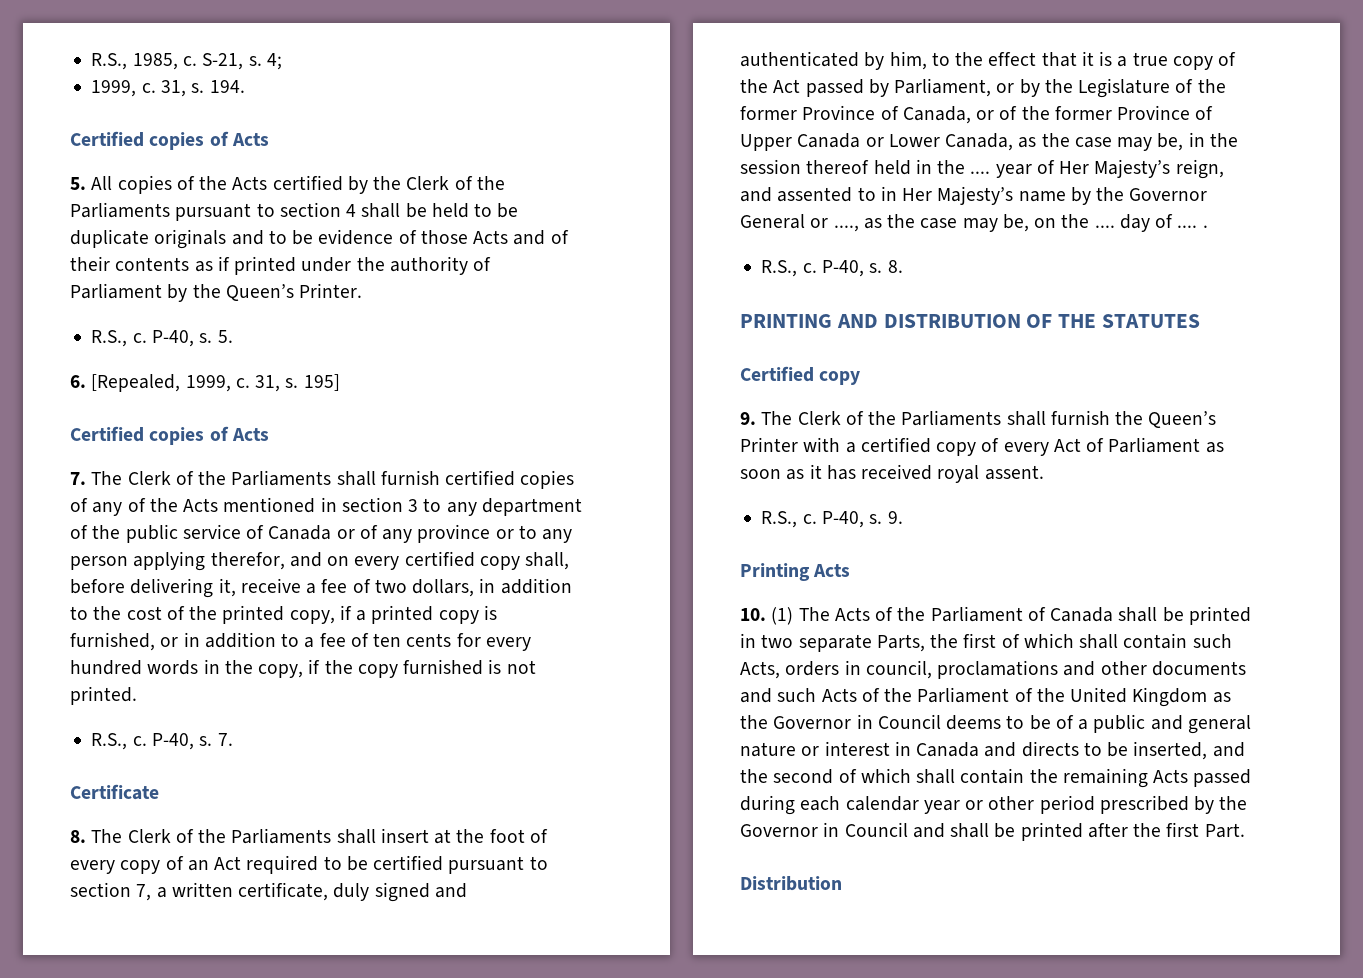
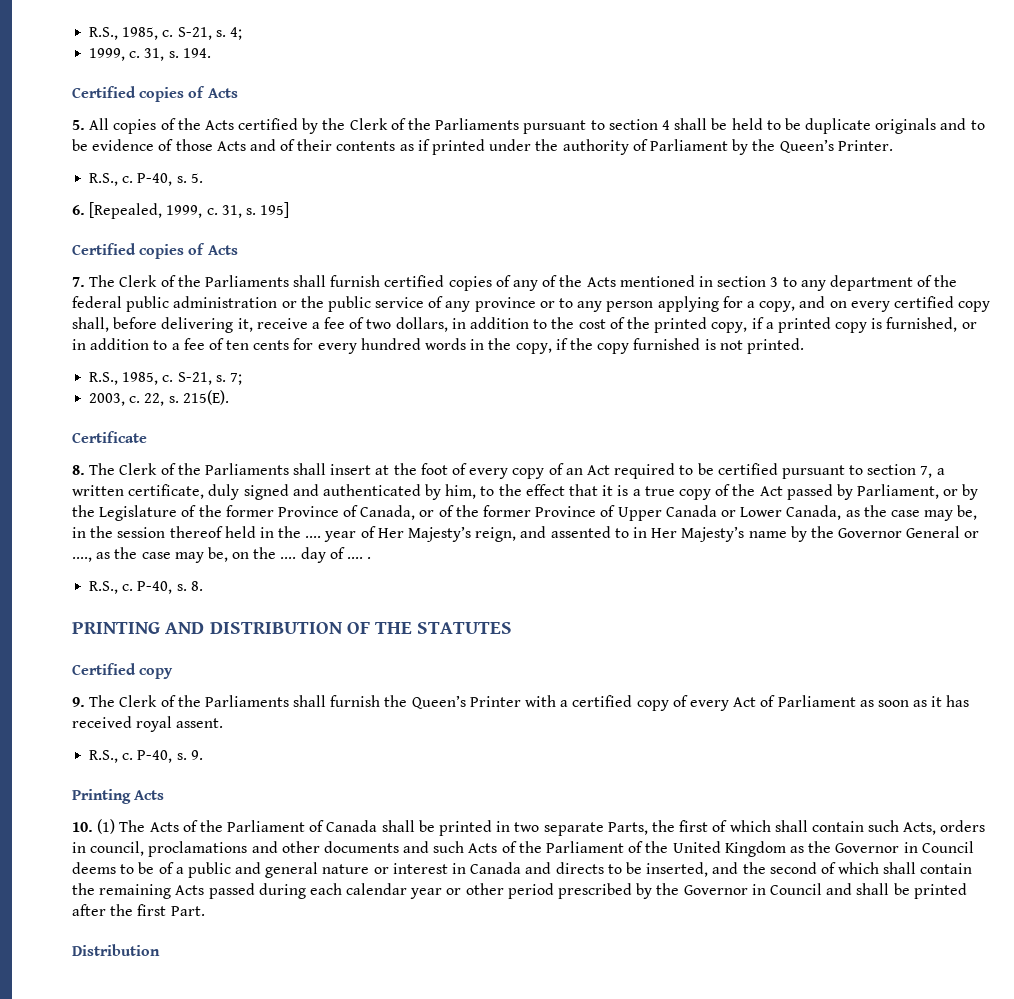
- 7. The Clerk of the Parliaments shall furnish certified copies of any of the Acts mentioned in section 3 to any department of the public service of Canada or of any province or to any person applying therefor, and on every certified copy shall, before delivering it, receive a fee of two dollars, in addition to the cost of the printed copy, if a printed copy is furnished, or in addition to a fee of ten cents for every hundred words in the copy, if the copy furnished is not printed.
+ 7. The Clerk of the Parliaments shall furnish certified copies of any of the Acts mentioned in section 3 to any department of the federal public administration or the public service of any province or to any person applying for a copy, and on every certified copy shall, before delivering it, receive a fee of two dollars, in addition to the cost of the printed copy, if a printed copy is furnished, or in addition to a fee of ten cents for every hundred words in the copy, if the copy furnished is not printed.
- R.S., c. P-40, s. 7.
+ R.S., 1985, c. S-21, s. 7;
+ 2003, c. 22, s. 215(E).

